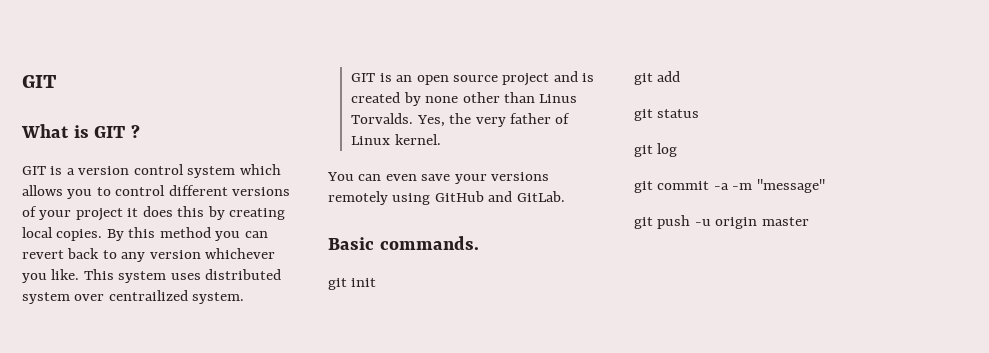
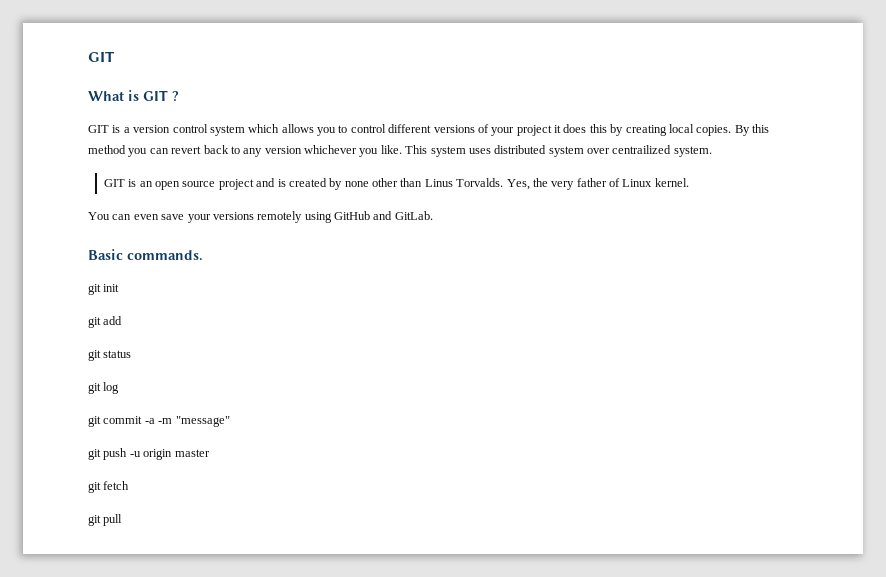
+ git fetch
+ git pull

